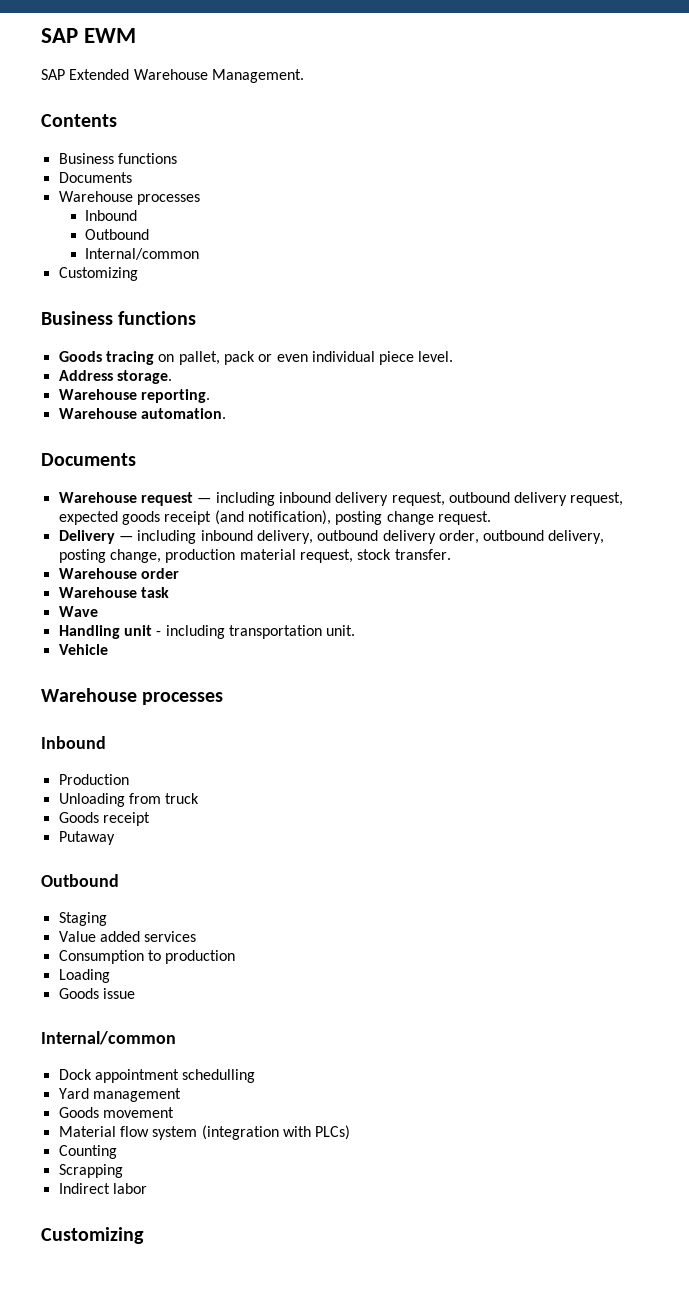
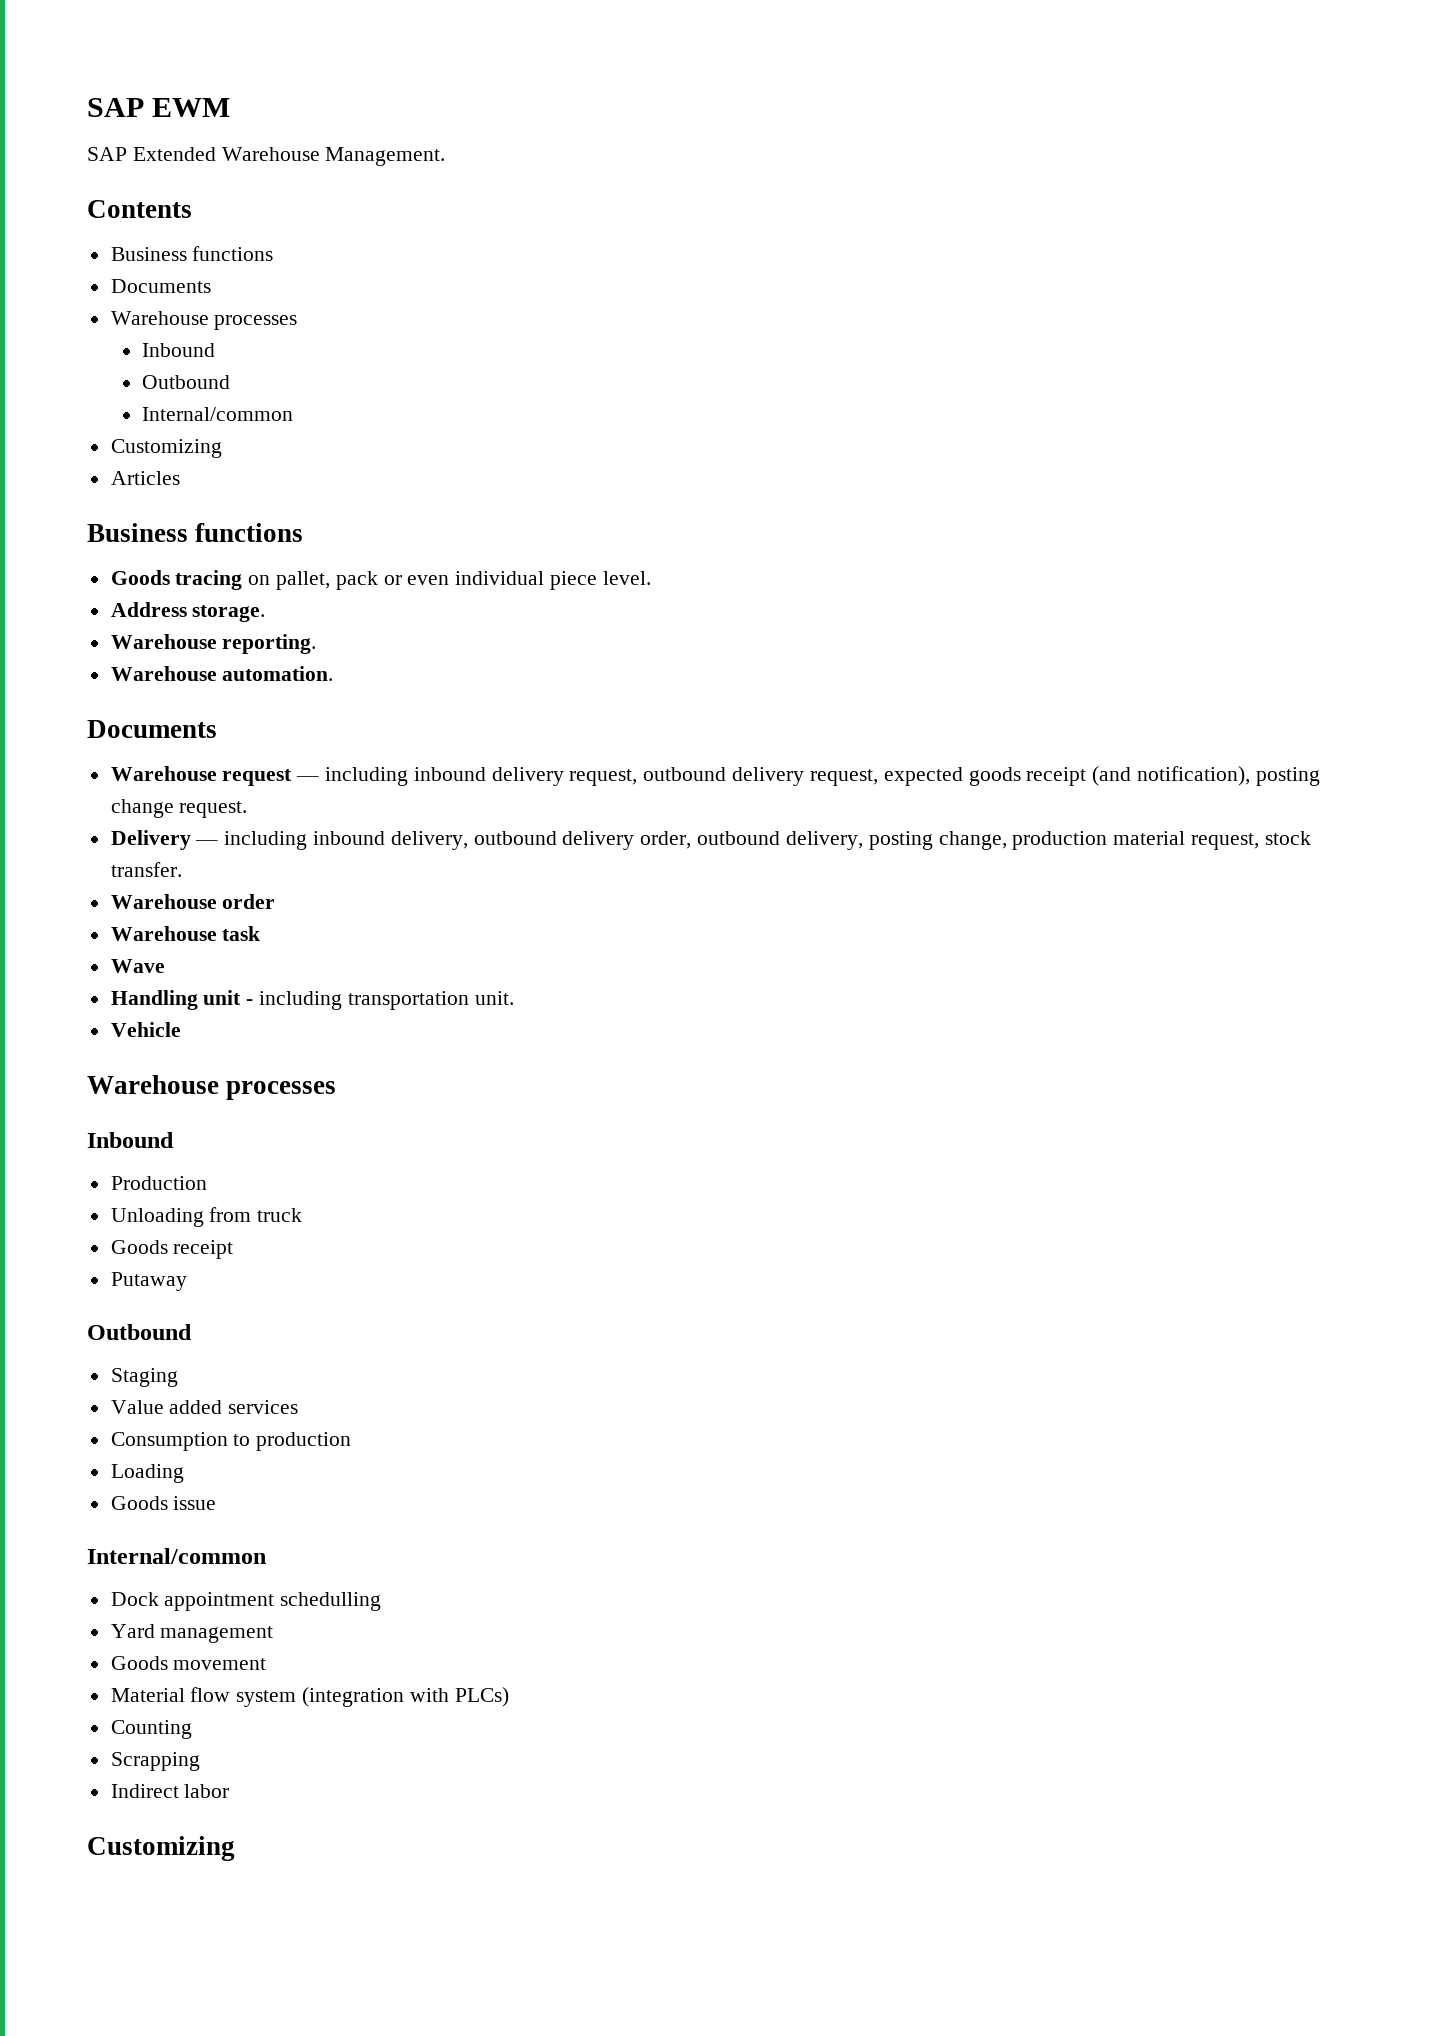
+ Articles

